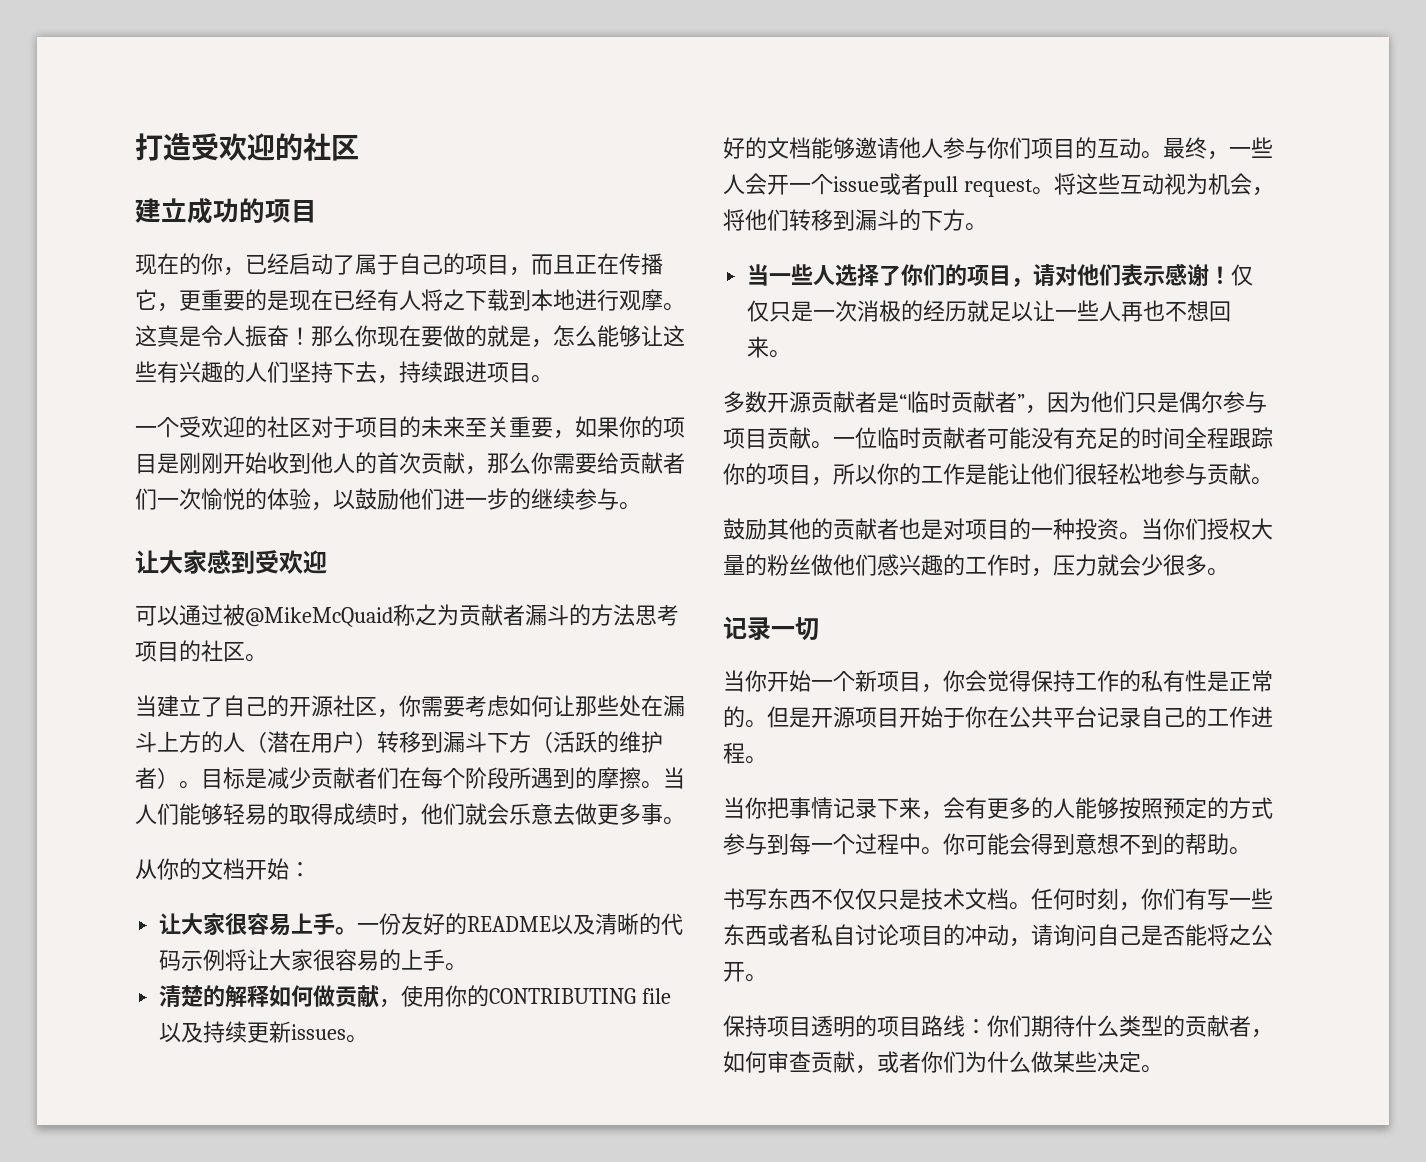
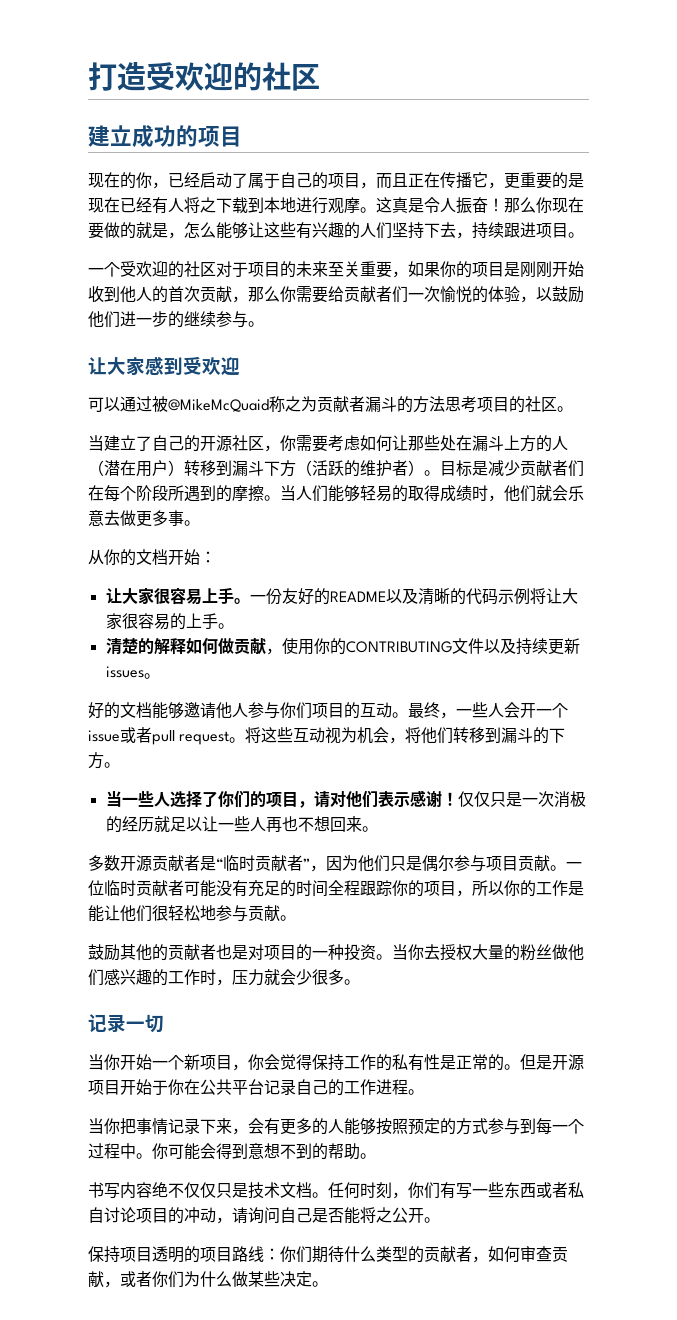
- 清楚的解释如何做贡献，使用你的CONTRIBUTING file以及持续更新issues。
+ 清楚的解释如何做贡献，使用你的CONTRIBUTING文件以及持续更新issues。
- 当你们授权大量的粉丝做他们感兴趣的工作时，压力就会少很多。
+ 当你去授权大量的粉丝做他们感兴趣的工作时，压力就会少很多。
- 书写东西不仅仅只是技术文档。
+ 书写内容绝不仅仅只是技术文档。

